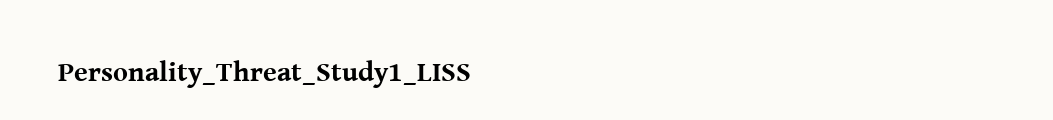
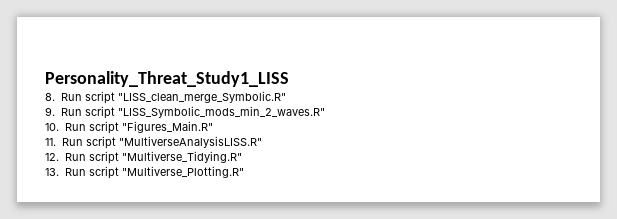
+ 8. Run script "LISS_clean_merge_Symbolic.R"
+ 9. Run script "LISS_Symbolic_mods_min_2_waves.R"
+ 10. Run script "Figures_Main.R"
+ 11. Run script "MultiverseAnalysisLISS.R"
+ 12. Run script "Multiverse_Tidying.R"
+ 13. Run script "Multiverse_Plotting.R"

